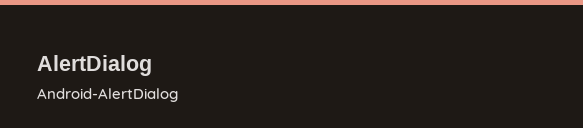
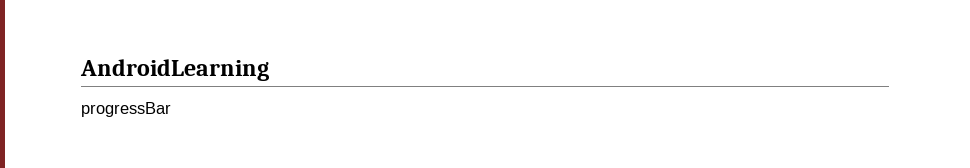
- AlertDialog
- Android-AlertDialog
+ AndroidLearning
+ progressBar

